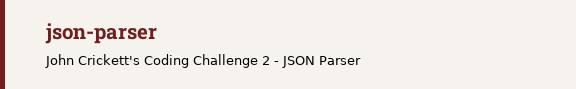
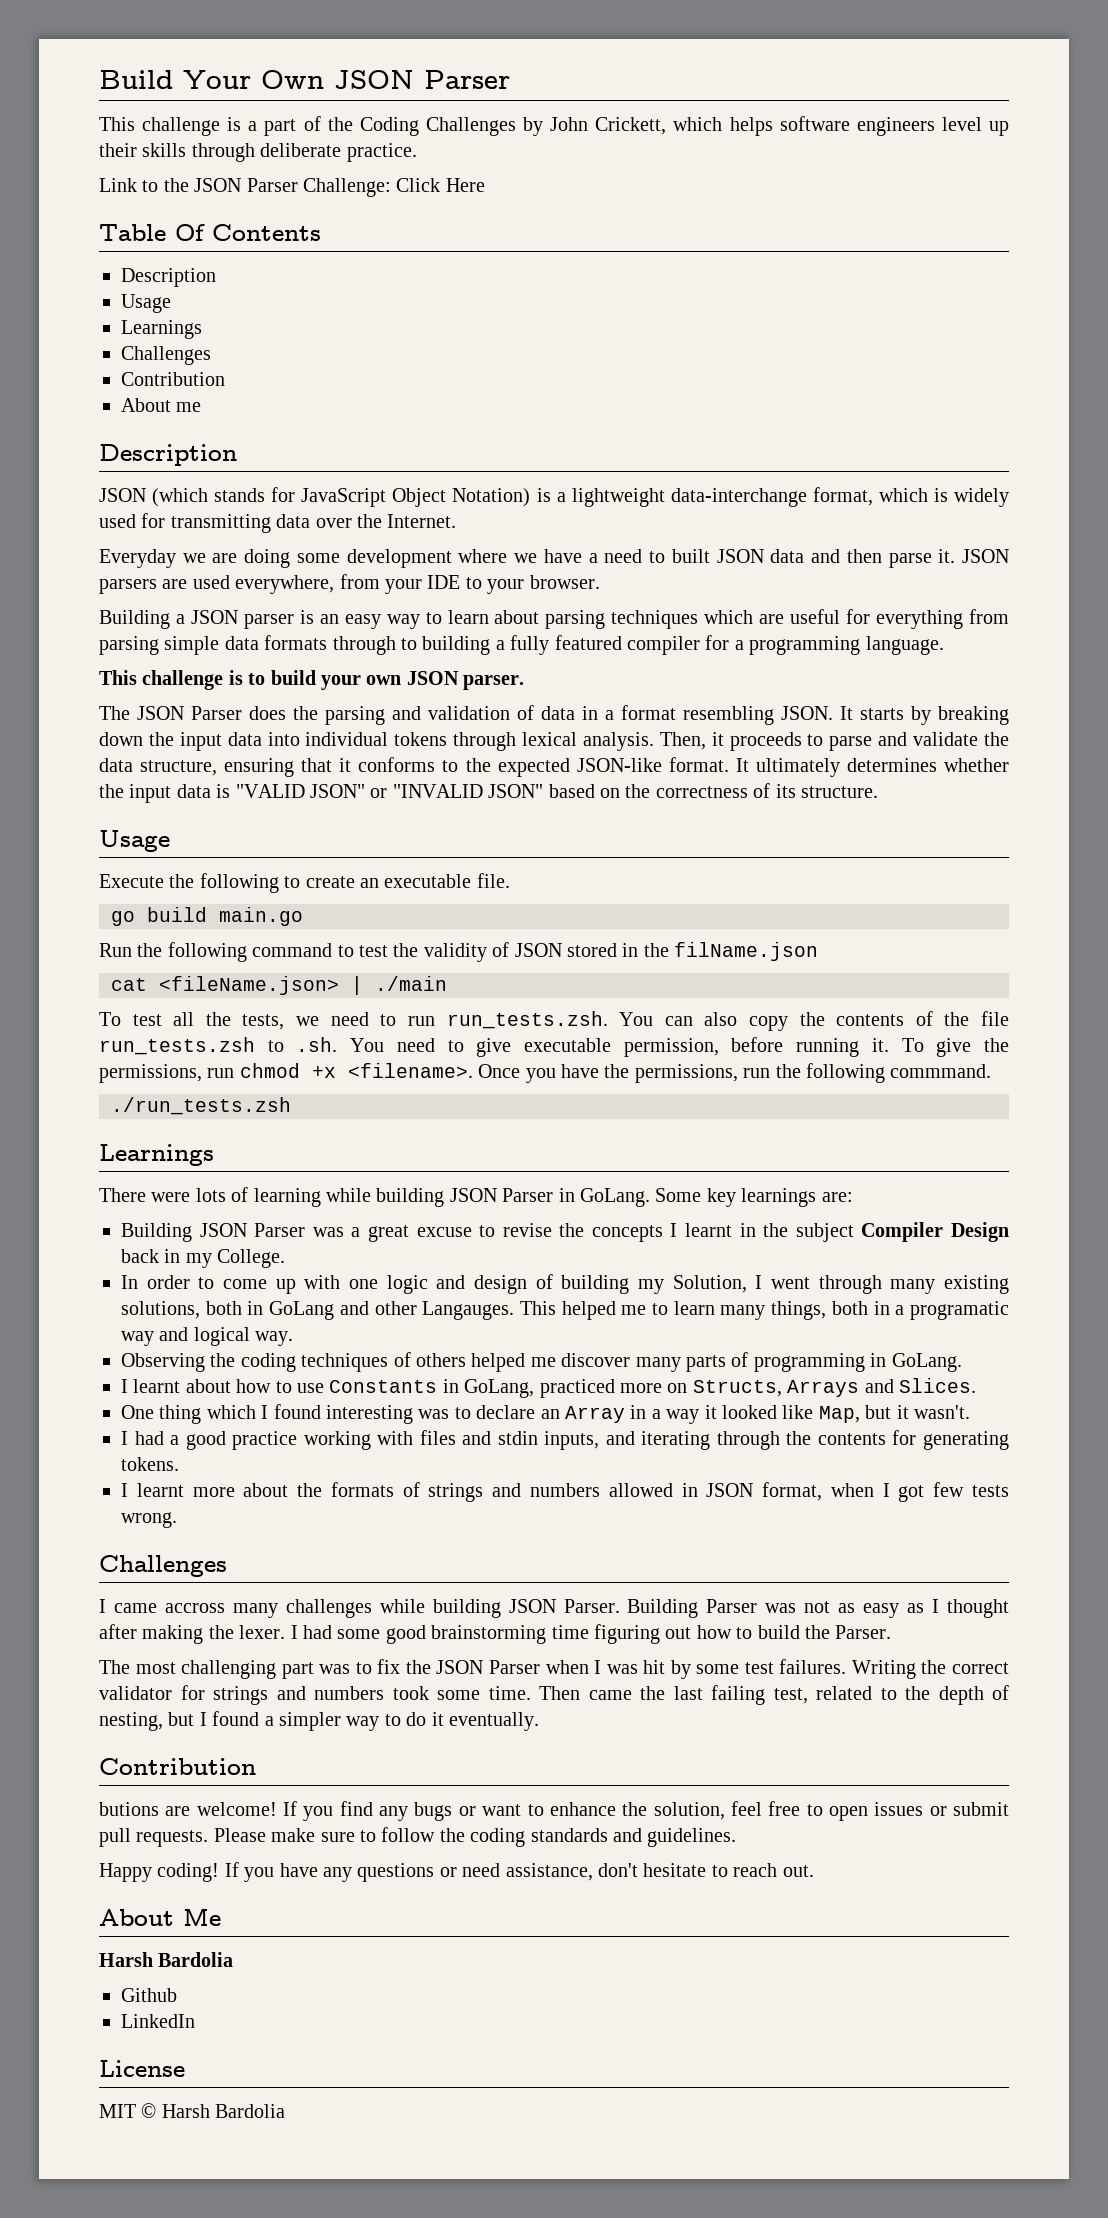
- json-parser
- John Crickett's Coding Challenge 2 - JSON Parser
+ Build Your Own JSON Parser
+ This challenge is a part of the Coding Challenges by John Crickett, which helps software engineers level up their skills through deliberate practice.
+ Link to the JSON Parser Challenge: Click Here
+ Table Of Contents
+ Description
+ Usage
+ Learnings
+ Challenges
+ Contribution
+ About me
+ Description
+ JSON (which stands for JavaScript Object Notation) is a lightweight data-interchange format, which is widely used for transmitting data over the Internet.
+ Everyday we are doing some development where we have a need to built JSON data and then parse it. JSON parsers are used everywhere, from your IDE to your browser.
+ Building a JSON parser is an easy way to learn about parsing techniques which are useful for everything from parsing simple data formats through to building a fully featured compiler for a programming language.
+ This challenge is to build your own JSON parser.
+ The JSON Parser does the parsing and validation of data in a format resembling JSON. It starts by breaking down the input data into individual tokens through lexical analysis. Then, it proceeds to parse and validate the data structure, ensuring that it conforms to the expected JSON-like format. It ultimately determines whether the input data is "VALID JSON" or "INVALID JSON" based on the correctness of its structure.
+ Usage
+ Execute the following to create an executable file.
+ go build main.go
+ Run the following command to test the validity of JSON stored in the filName.json
+ cat <fileName.json> | ./main
+ To test all the tests, we need to run run_tests.zsh. You can also copy the contents of the file run_tests.zsh to .sh. You need to give executable permission, before running it. To give the permissions, run chmod +x <filename>. Once you have the permissions, run the following commmand.
+ ./run_tests.zsh
+ Learnings
+ There were lots of learning while building JSON Parser in GoLang. Some key learnings are:
+ Building JSON Parser was a great excuse to revise the concepts I learnt in the subject Compiler Design back in my College.
+ In order to come up with one logic and design of building my Solution, I went through many existing solutions, both in GoLang and other Langauges. This helped me to learn many things, both in a programatic way and logical way.
+ Observing the coding techniques of others helped me discover many parts of programming in GoLang.
+ I learnt about how to use Constants in GoLang, practiced more on Structs, Arrays and Slices.
+ One thing which I found interesting was to declare an Array in a way it looked like Map, but it wasn't.
+ I had a good practice working with files and stdin inputs, and iterating through the contents for generating tokens.
+ I learnt more about the formats of strings and numbers allowed in JSON format, when I got few tests wrong.
+ Challenges
+ I came accross many challenges while building JSON Parser. Building Parser was not as easy as I thought after making the lexer. I had some good brainstorming time figuring out how to build the Parser.
+ The most challenging part was to fix the JSON Parser when I was hit by some test failures. Writing the correct validator for strings and numbers took some time. Then came the last failing test, related to the depth of nesting, but I found a simpler way to do it eventually.
+ Contribution
+ butions are welcome! If you find any bugs or want to enhance the solution, feel free to open issues or submit pull requests. Please make sure to follow the coding standards and guidelines.
+ Happy coding! If you have any questions or need assistance, don't hesitate to reach out.
+ About Me
+ Harsh Bardolia
+ Github
+ LinkedIn
+ License
+ MIT © Harsh Bardolia

